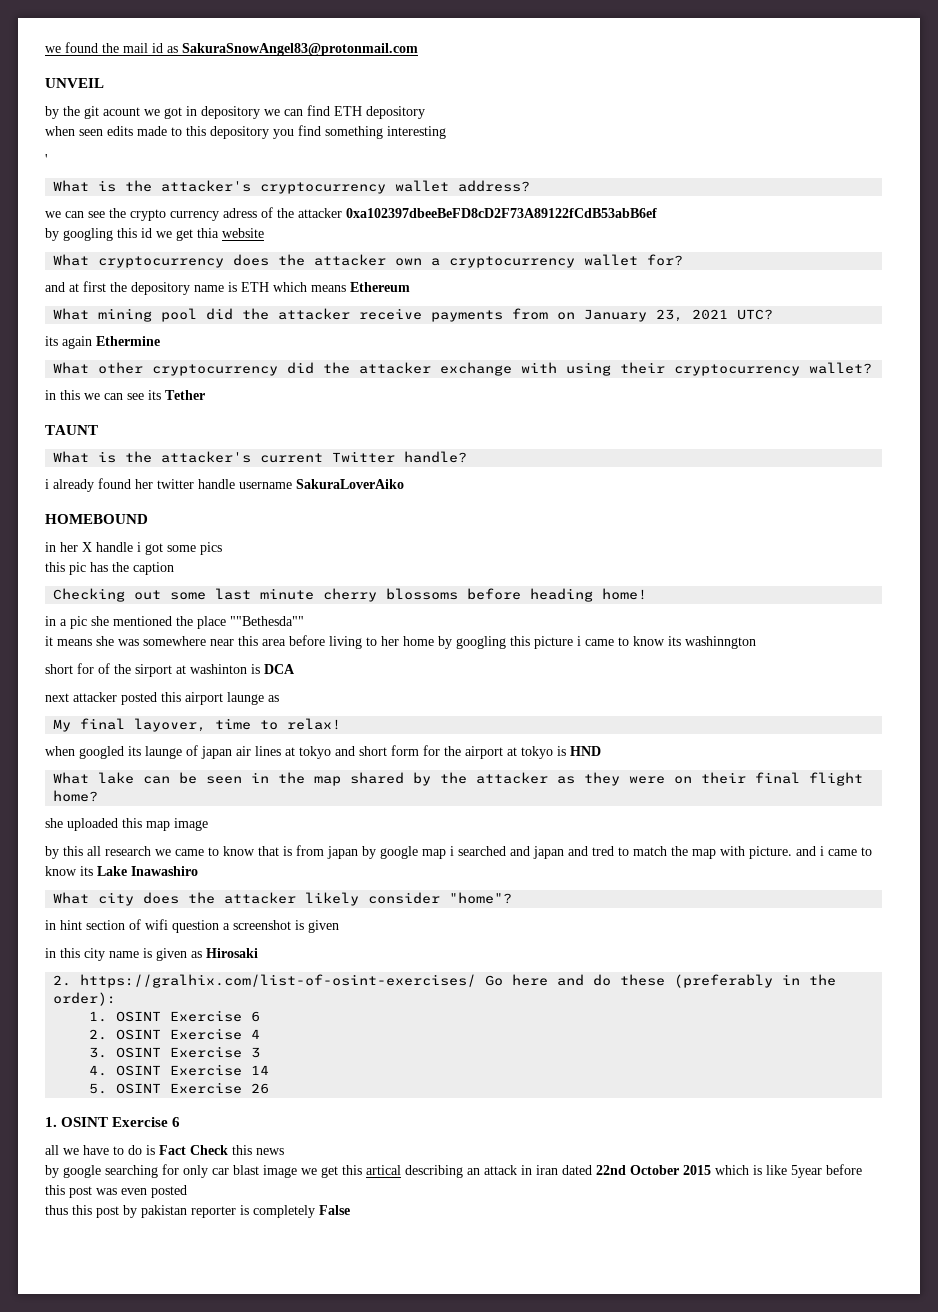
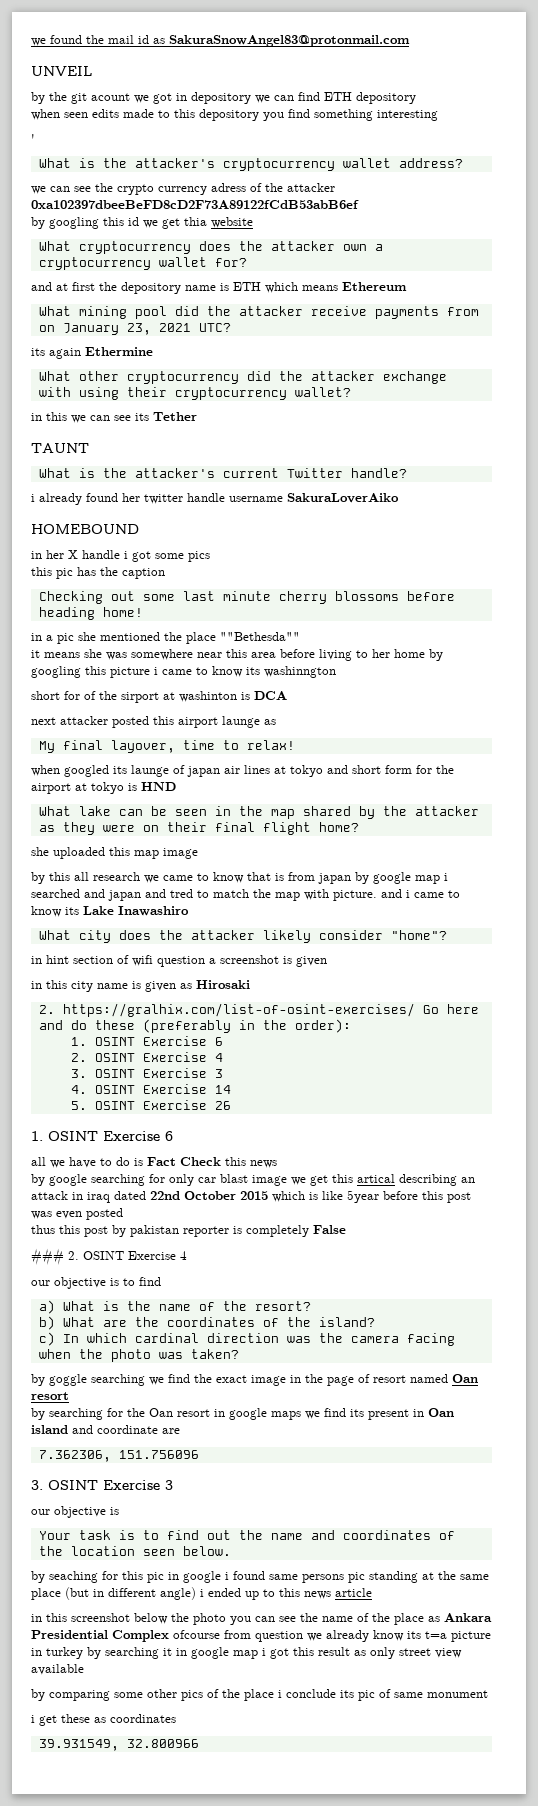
- by google searching for only car blast image we get this artical describing an attack in iran dated 22nd October 2015 which is like 5year before this post was even posted
+ by google searching for only car blast image we get this artical describing an attack in iraq dated 22nd October 2015 which is like 5year before this post was even posted
+ ### 2. OSINT Exercise 4
+ our objective is to find
+ a) What is the name of the resort?
+ b) What are the coordinates of the island?
+ c) In which cardinal direction was the camera facing when the photo was taken?
+ by goggle searching we find the exact image in the page of resort named Oan resort
+ by searching for the Oan resort in google maps we find its present in Oan island and coordinate are
+ 7.362306, 151.756096
+ 3. OSINT Exercise 3
+ our objective is
+ Your task is to find out the name and coordinates of the location seen below.
+ by seaching for this pic in google i found same persons pic standing at the same place (but in different angle) i ended up to this news article
+ in this screenshot below the photo you can see the name of the place as Ankara Presidential Complex ofcourse from question we already know its t=a picture in turkey by searching it in google map i got this result as only street view available
+ by comparing some other pics of the place i conclude its pic of same monument
+ i get these as coordinates
+ 39.931549, 32.800966

